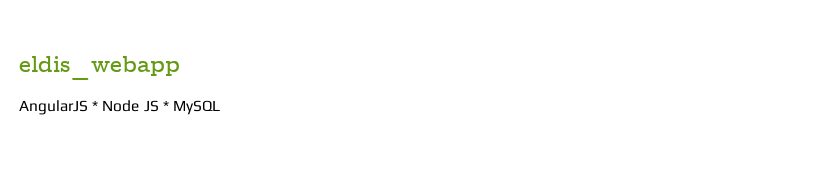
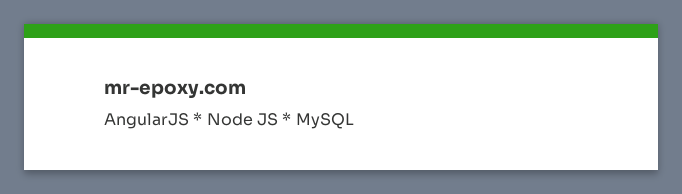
- eldis_webapp
+ mr-epoxy.com

